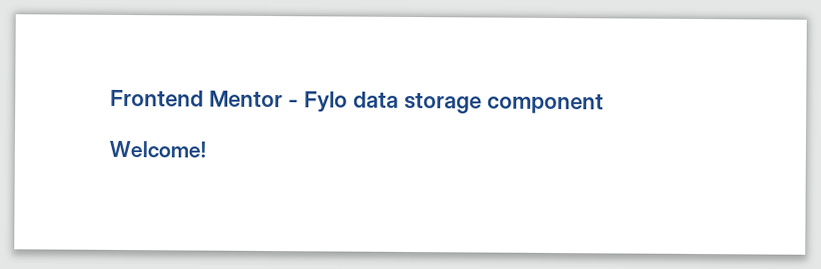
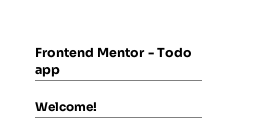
- Frontend Mentor - Fylo data storage component
+ Frontend Mentor - Todo app

